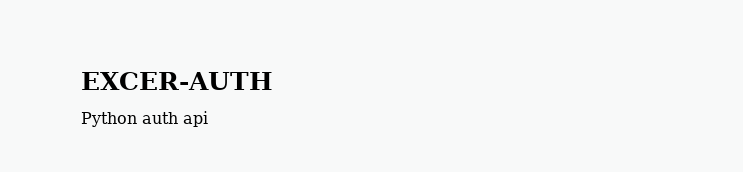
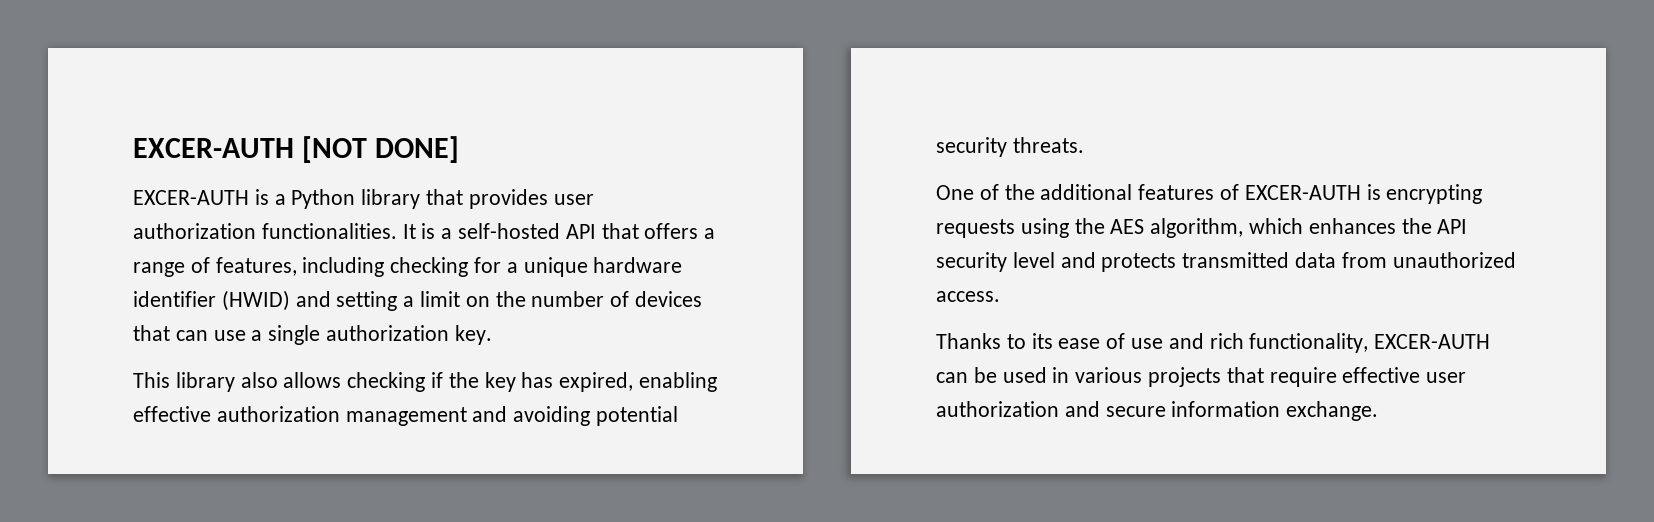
- EXCER-AUTH
- Python auth api
+ EXCER-AUTH [NOT DONE]
+ EXCER-AUTH is a Python library that provides user authorization functionalities. It is a self-hosted API that offers a range of features, including checking for a unique hardware identifier (HWID) and setting a limit on the number of devices that can use a single authorization key.
+ This library also allows checking if the key has expired, enabling effective authorization management and avoiding potential security threats.
+ One of the additional features of EXCER-AUTH is encrypting requests using the AES algorithm, which enhances the API security level and protects transmitted data from unauthorized access.
+ Thanks to its ease of use and rich functionality, EXCER-AUTH can be used in various projects that require effective user authorization and secure information exchange.

